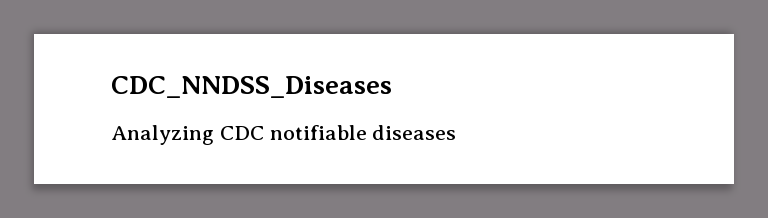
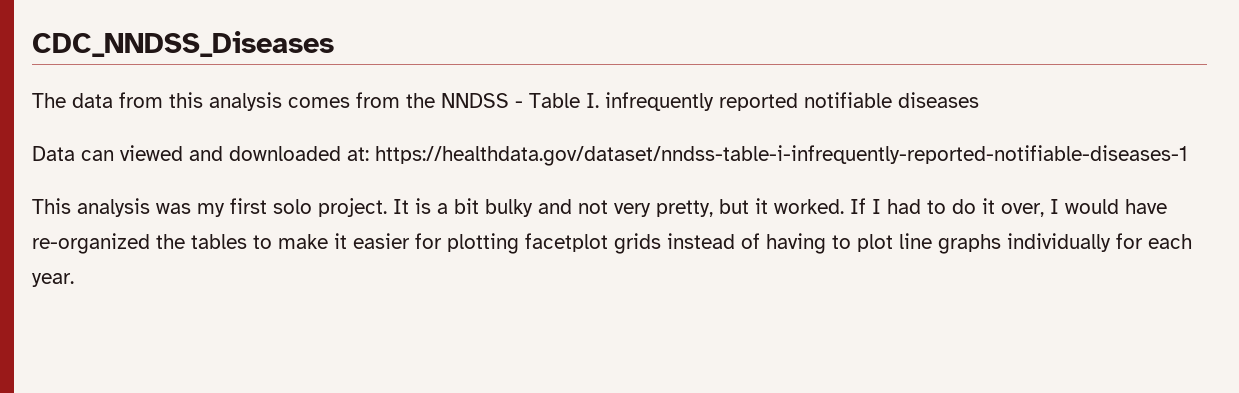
- Analyzing CDC notifiable diseases
+ The data from this analysis comes from the NNDSS - Table I. infrequently reported notifiable diseases
+ Data can viewed and downloaded at: https://healthdata.gov/dataset/nndss-table-i-infrequently-reported-notifiable-diseases-1
+ This analysis was my first solo project. It is a bit bulky and not very pretty, but it worked. If I had to do it over, I would have re-organized the tables to make it easier for plotting facetplot grids instead of having to plot line graphs individually for each year.

